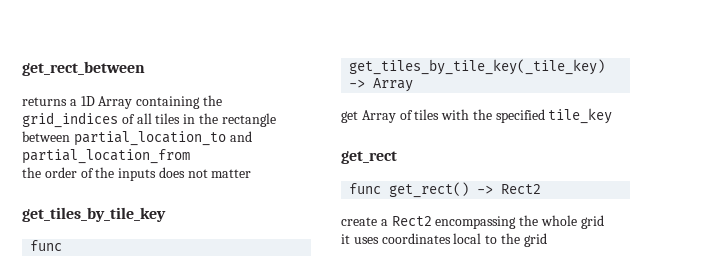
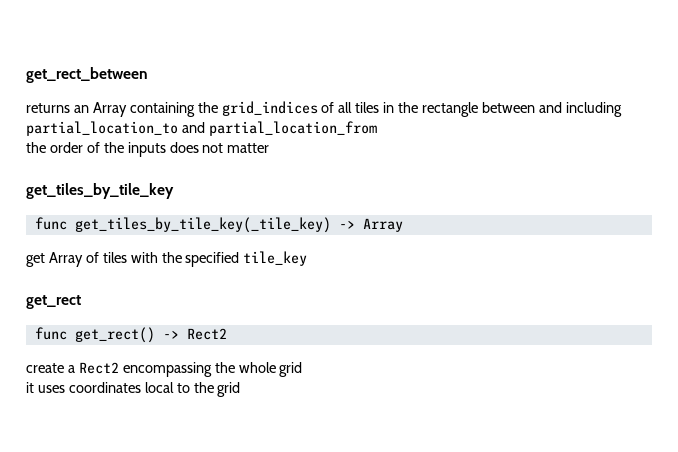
- returns a 1D Array containing the grid_indices of all tiles in the rectangle between partial_location_to and partial_location_from
+ returns an Array containing the grid_indices of all tiles in the rectangle between and including partial_location_to and partial_location_from

